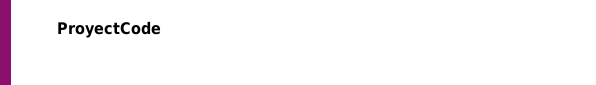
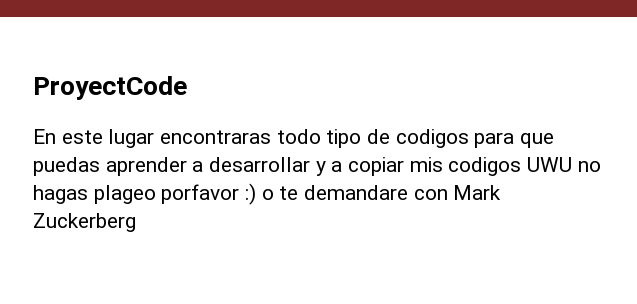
+ En este lugar encontraras todo tipo de codigos para que puedas aprender a desarrollar y a copiar mis codigos UWU no hagas plageo porfavor :) o te demandare con Mark Zuckerberg

